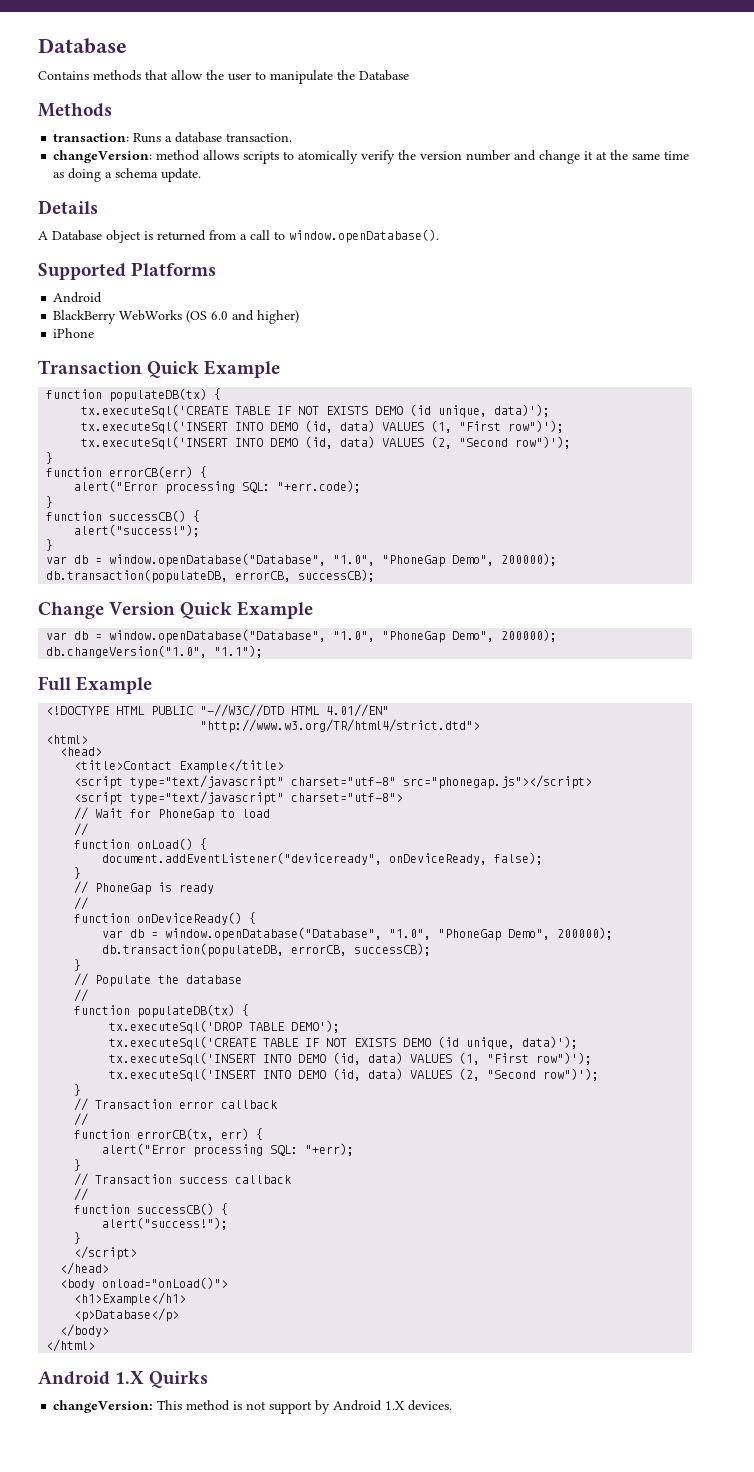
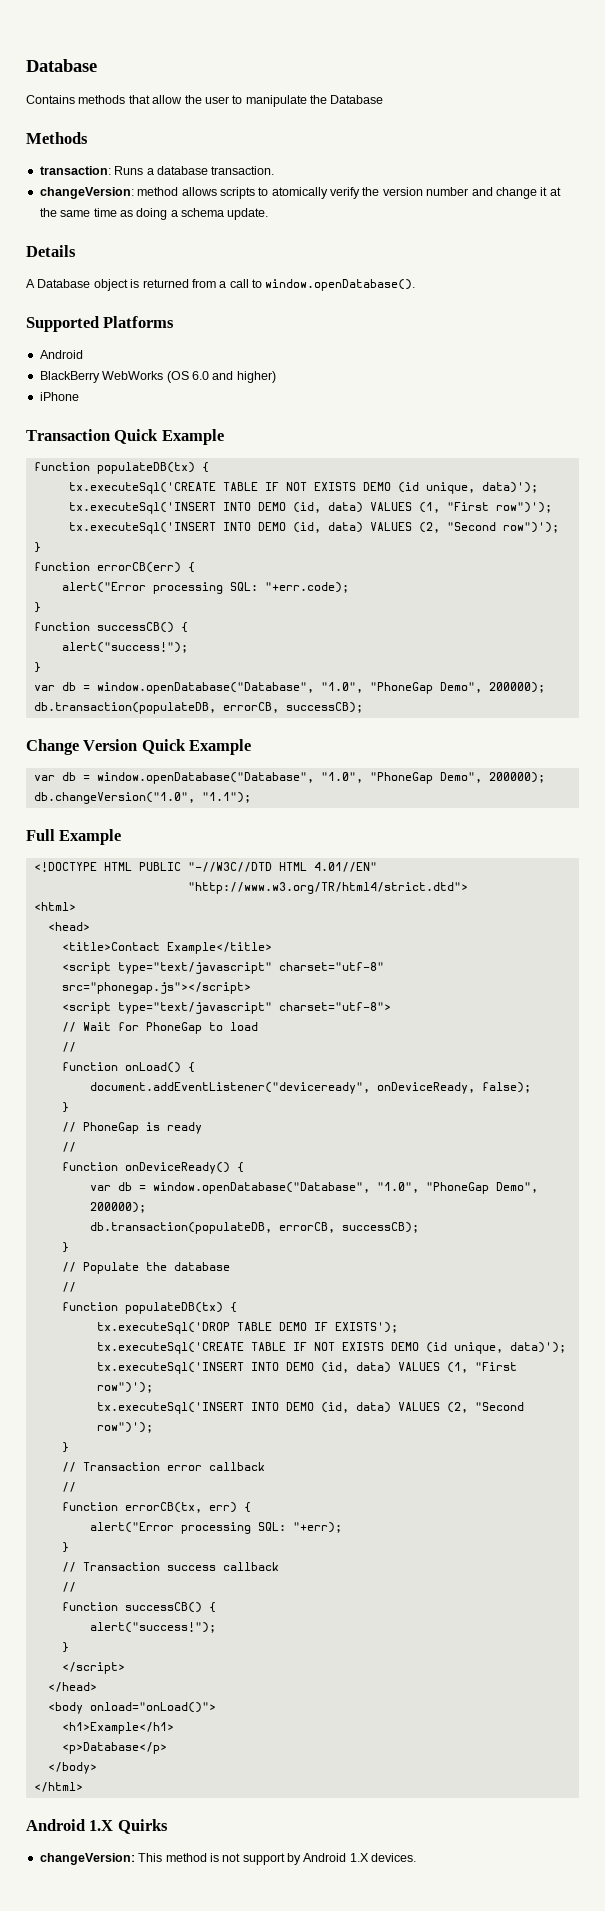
- tx.executeSql('DROP TABLE DEMO');
+ tx.executeSql('DROP TABLE DEMO IF EXISTS');

